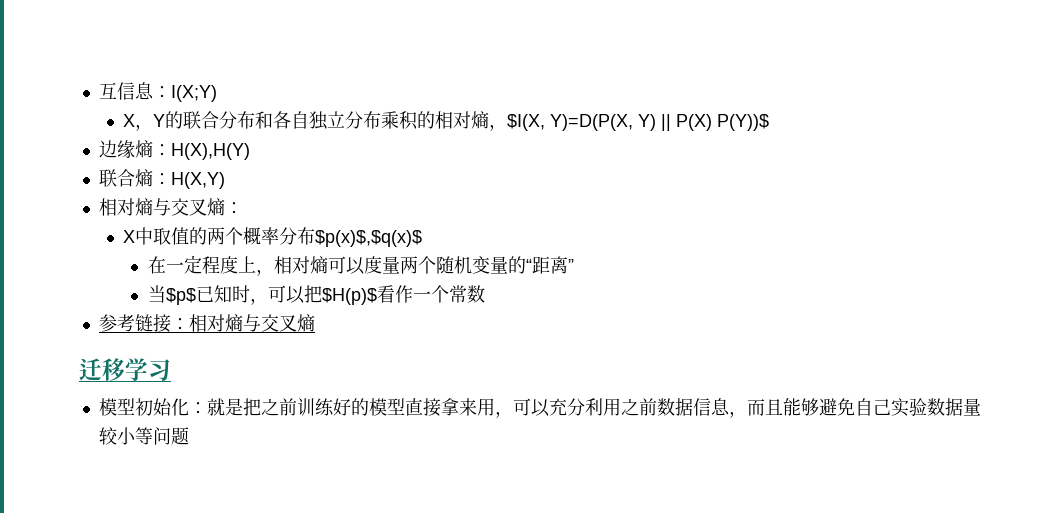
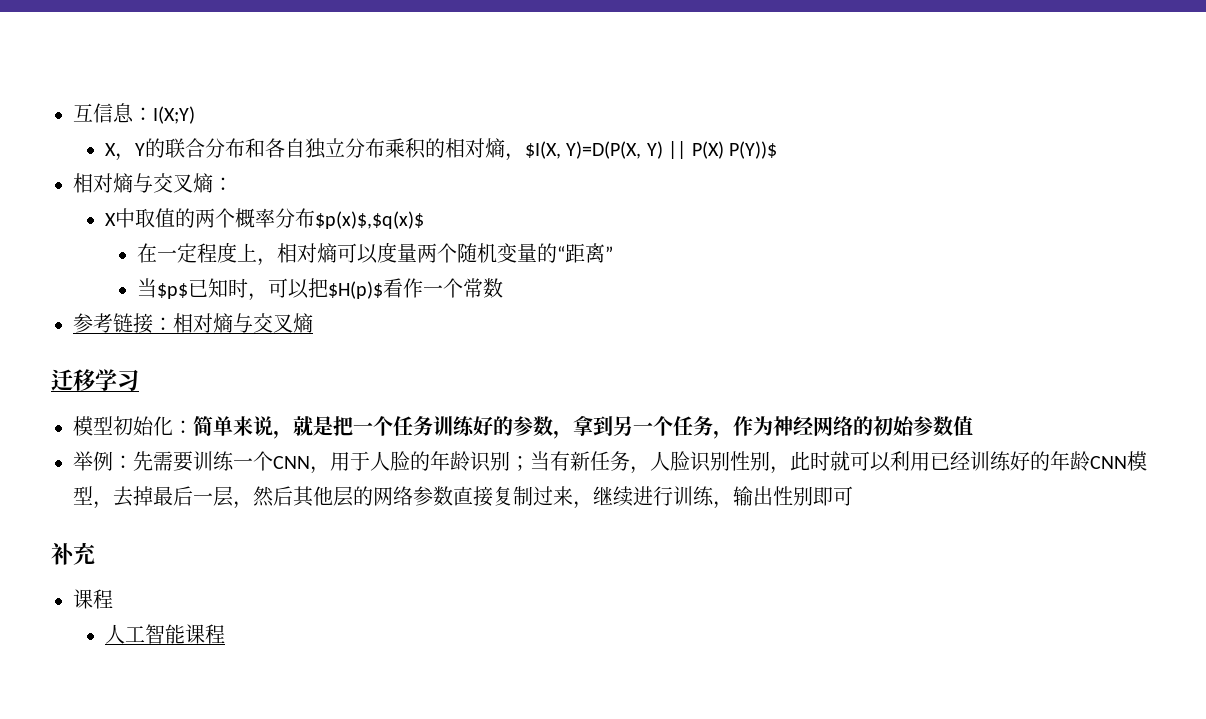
- 边缘熵：H(X),H(Y)
- 联合熵：H(X,Y)
- 模型初始化：就是把之前训练好的模型直接拿来用，可以充分利用之前数据信息，而且能够避免自己实验数据量较小等问题
+ 模型初始化：简单来说，就是把一个任务训练好的参数，拿到另一个任务，作为神经网络的初始参数值
+ 举例：先需要训练一个CNN，用于人脸的年龄识别；当有新任务，人脸识别性别，此时就可以利用已经训练好的年龄CNN模型，去掉最后一层，然后其他层的网络参数直接复制过来，继续进行训练，输出性别即可
+ 补充
+ 课程
+ 人工智能课程

